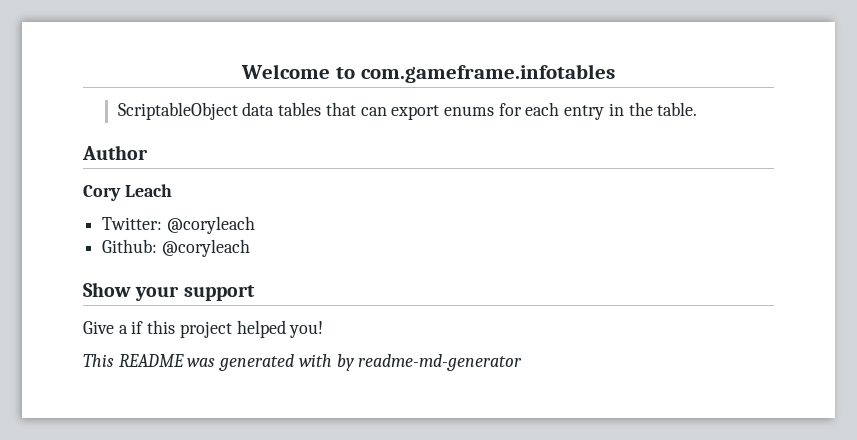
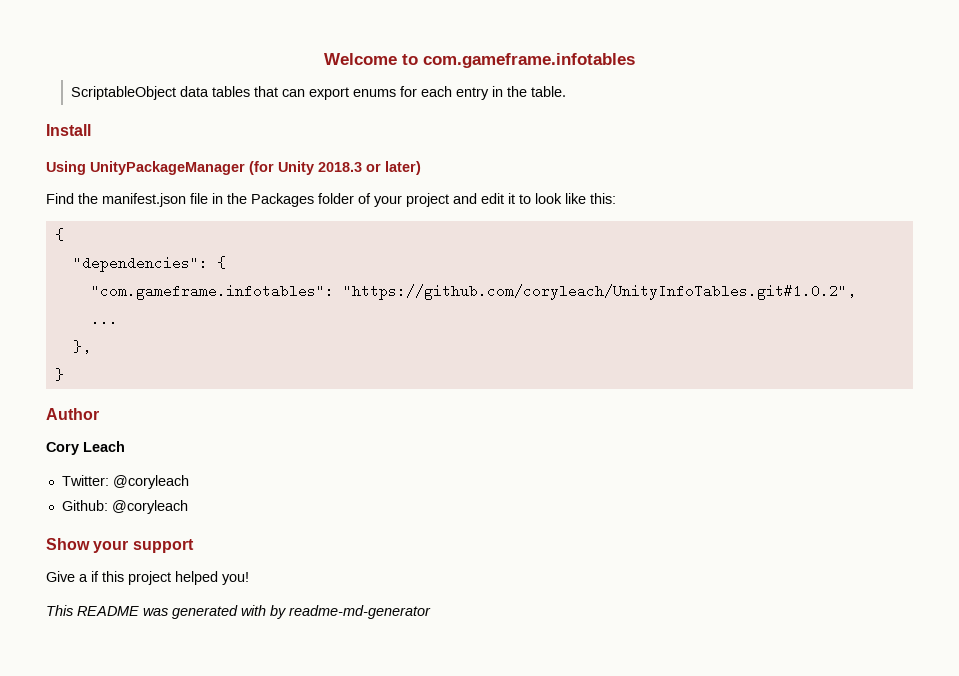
+ Install
+ Using UnityPackageManager (for Unity 2018.3 or later)
+ Find the manifest.json file in the Packages folder of your project and edit it to look like this:
+ {
+ "dependencies": {
+ "com.gameframe.infotables": "https://github.com/coryleach/UnityInfoTables.git#1.0.2",
+ ...
+ },
+ }

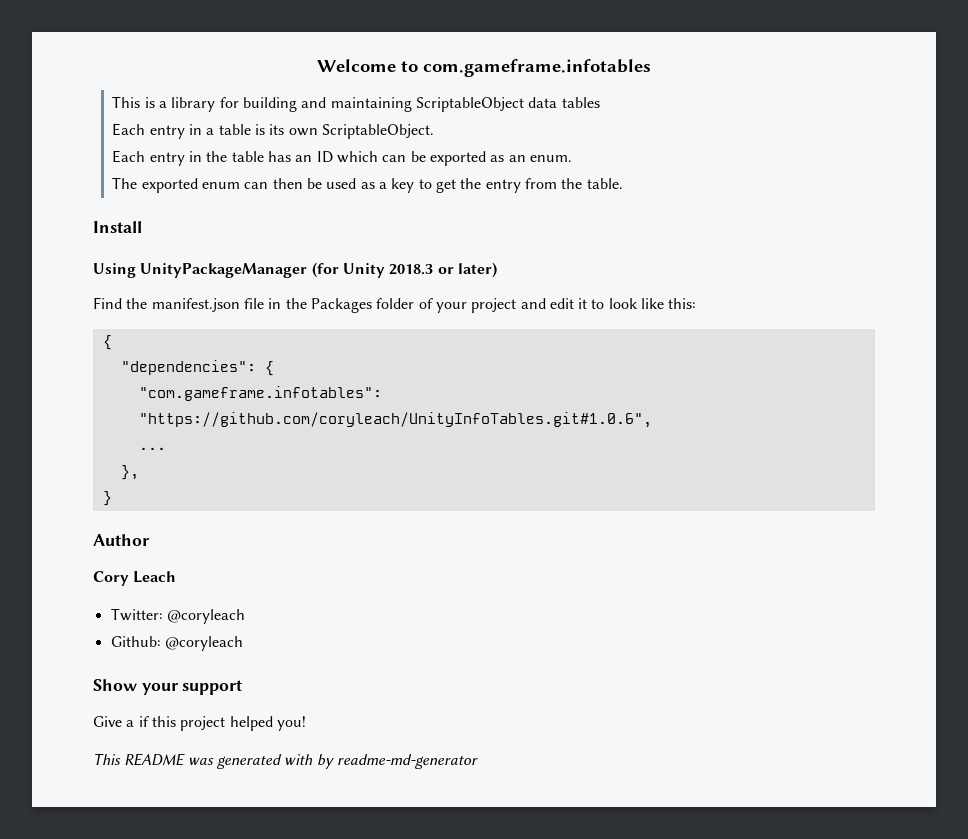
- ScriptableObject data tables that can export enums for each entry in the table.
+ This is a library for building and maintaining ScriptableObject data tables
+ Each entry in a table is its own ScriptableObject.
+ Each entry in the table has an ID which can be exported as an enum.
+ The exported enum can then be used as a key to get the entry from the table.
- "com.gameframe.infotables": "https://github.com/coryleach/UnityInfoTables.git#1.0.2",
+ "com.gameframe.infotables": "https://github.com/coryleach/UnityInfoTables.git#1.0.6",

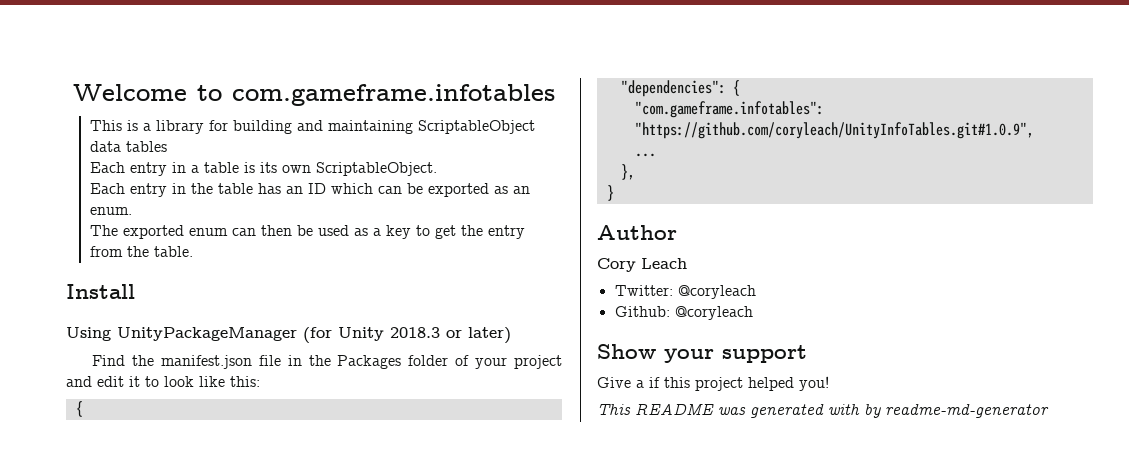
- "com.gameframe.infotables": "https://github.com/coryleach/UnityInfoTables.git#1.0.6",
+ "com.gameframe.infotables": "https://github.com/coryleach/UnityInfoTables.git#1.0.9",

